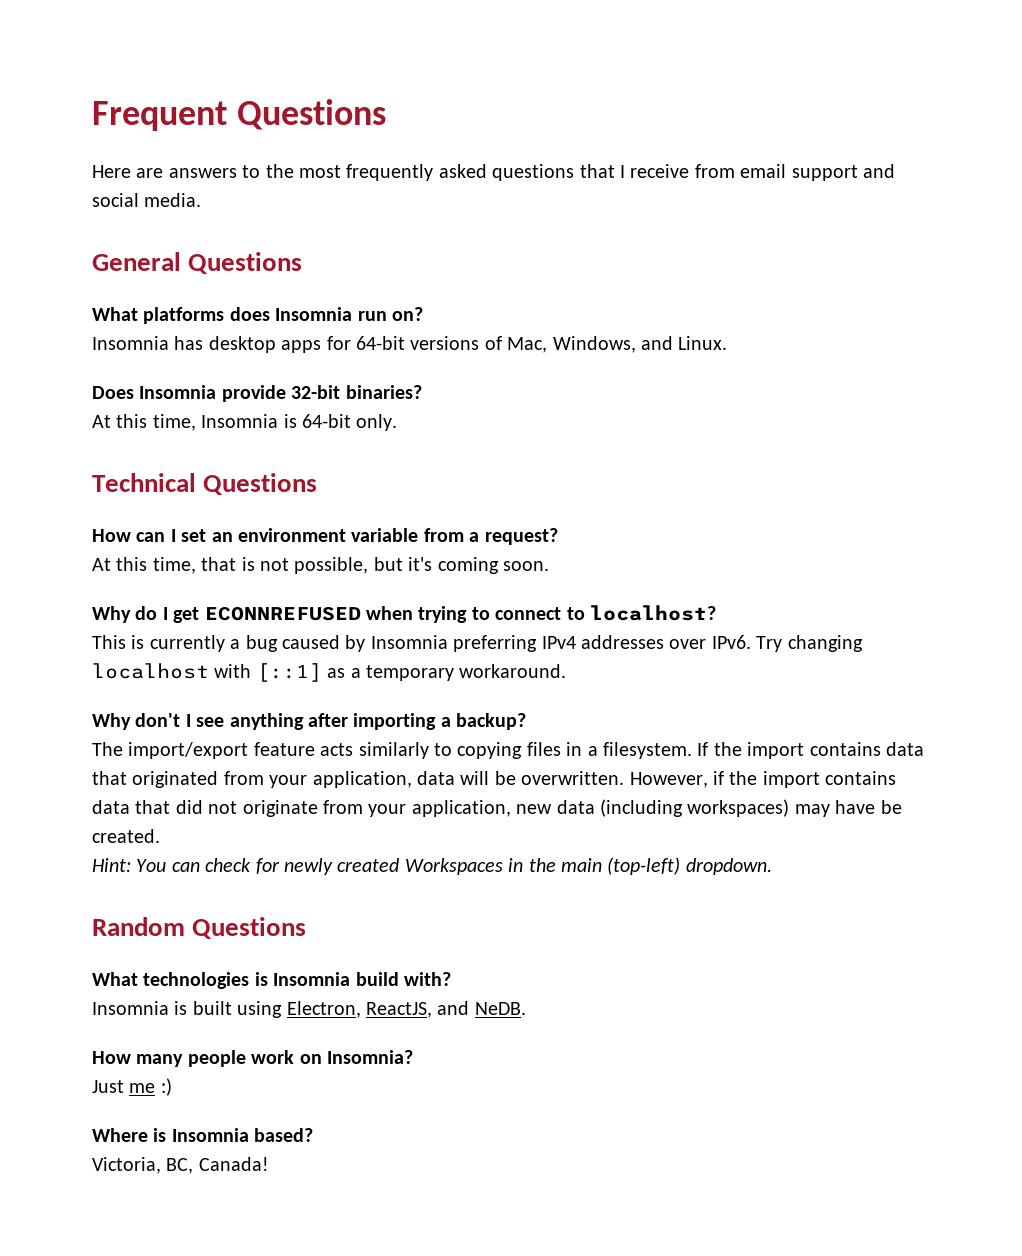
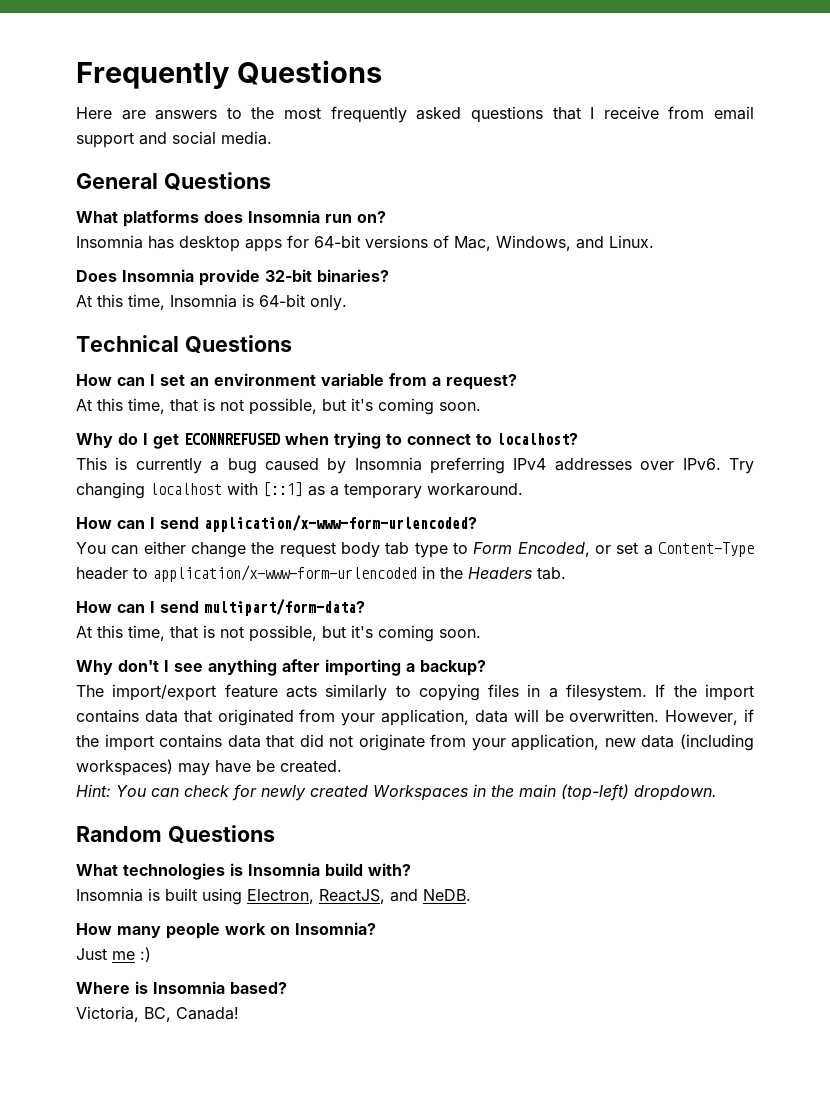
- Frequent Questions
+ Frequently Questions
+ How can I send application/x-www-form-urlencoded?
+ You can either change the request body tab type to Form Encoded, or set a Content-Type header to application/x-www-form-urlencoded in the Headers tab.
+ How can I send multipart/form-data?
+ At this time, that is not possible, but it's coming soon.

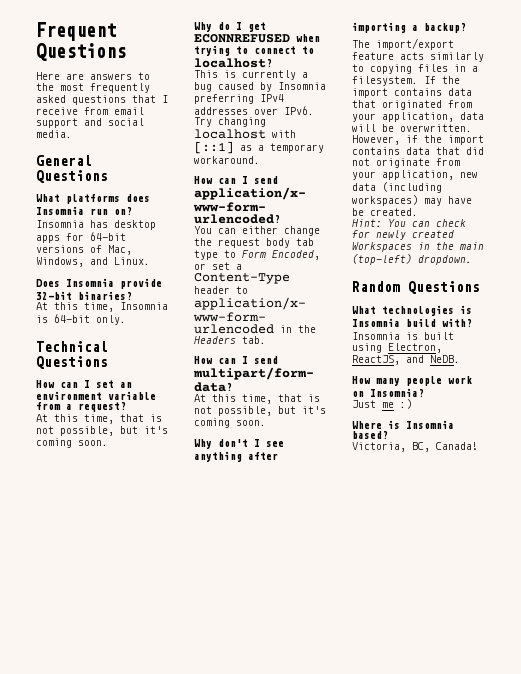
- Frequently Questions
+ Frequent Questions

